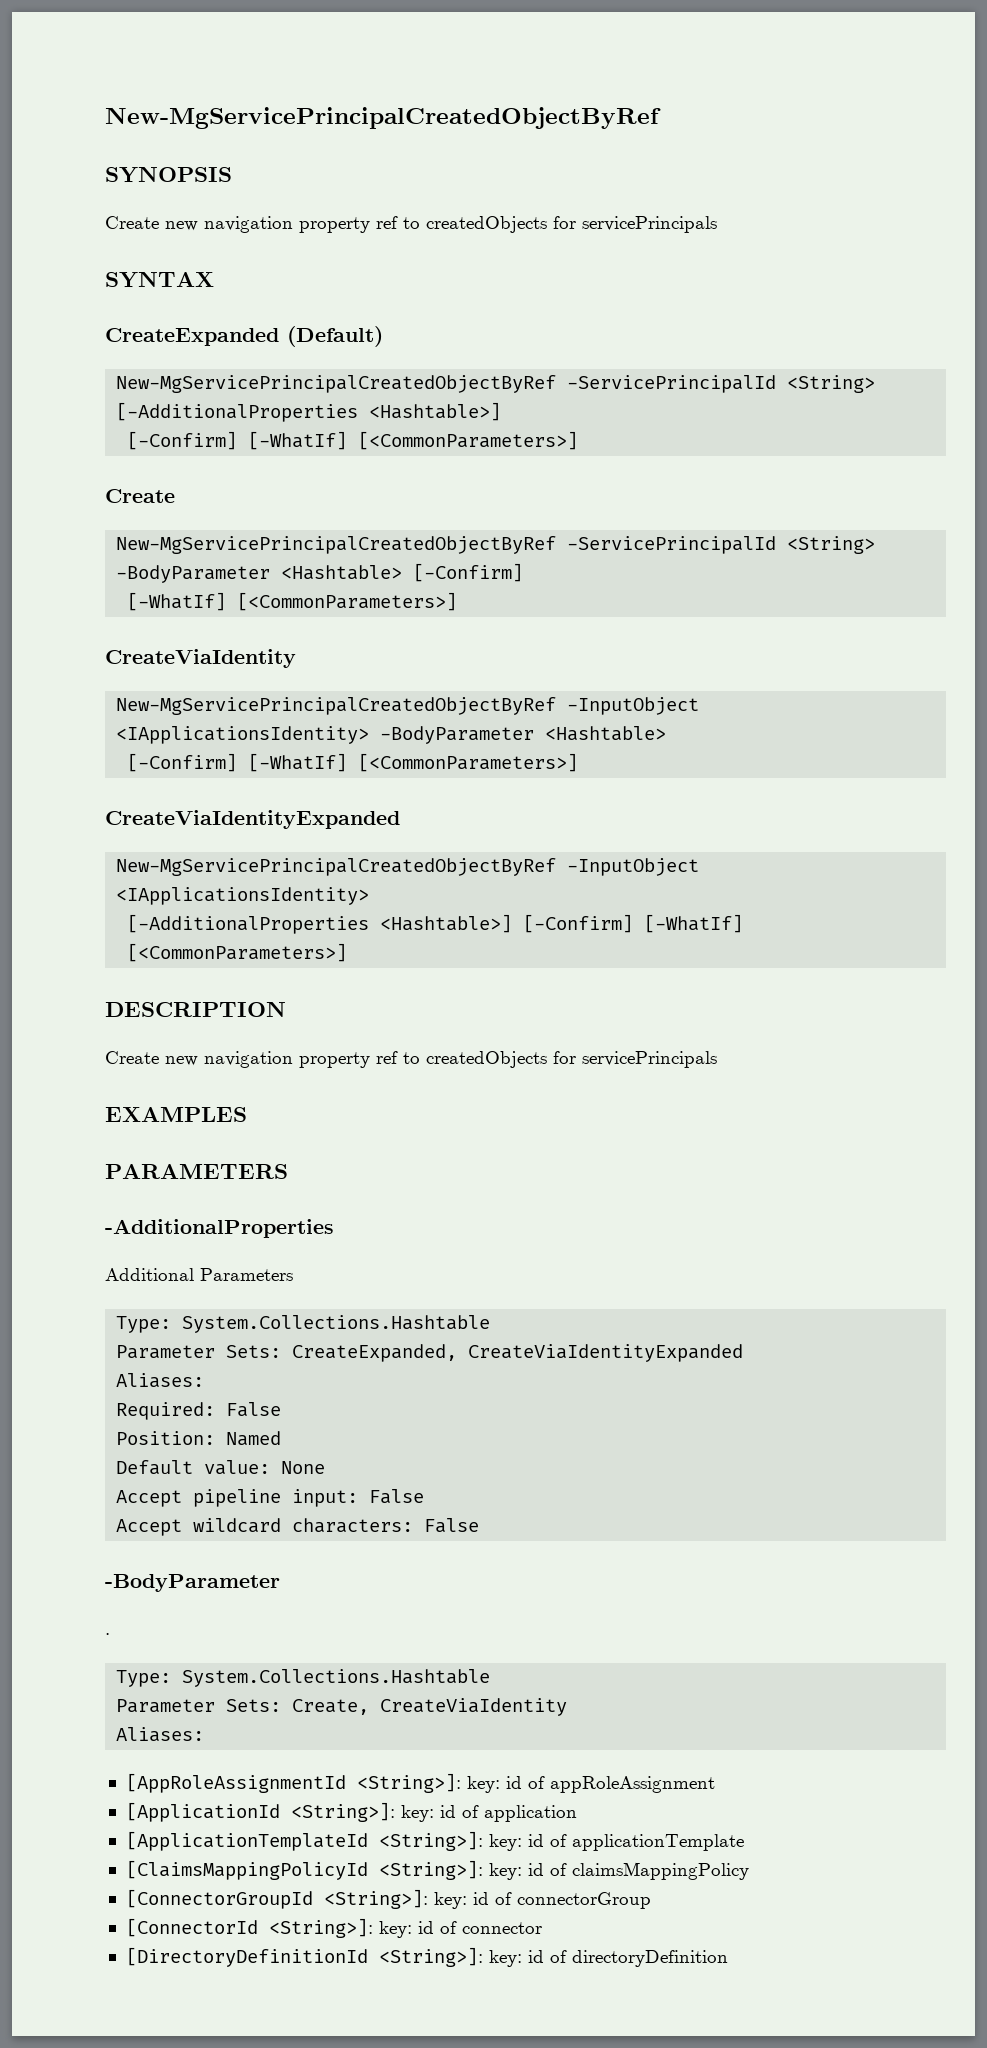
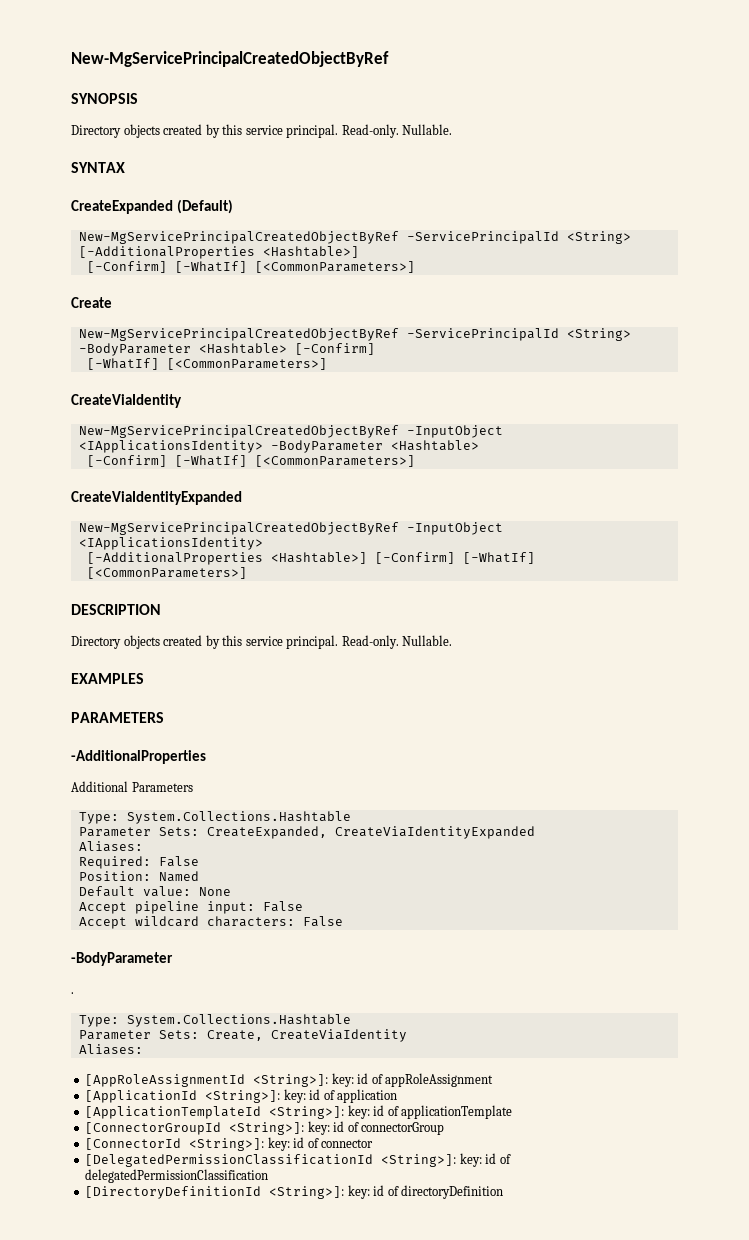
  SYNOPSIS
- Create new navigation property ref to createdObjects for servicePrincipals
+ Directory objects created by this service principal. Read-only. Nullable.
  DESCRIPTION
- Create new navigation property ref to createdObjects for servicePrincipals
+ Directory objects created by this service principal. Read-only. Nullable.
- [ClaimsMappingPolicyId <String>]: key: id of claimsMappingPolicy
+ [DelegatedPermissionClassificationId <String>]: key: id of delegatedPermissionClassification

